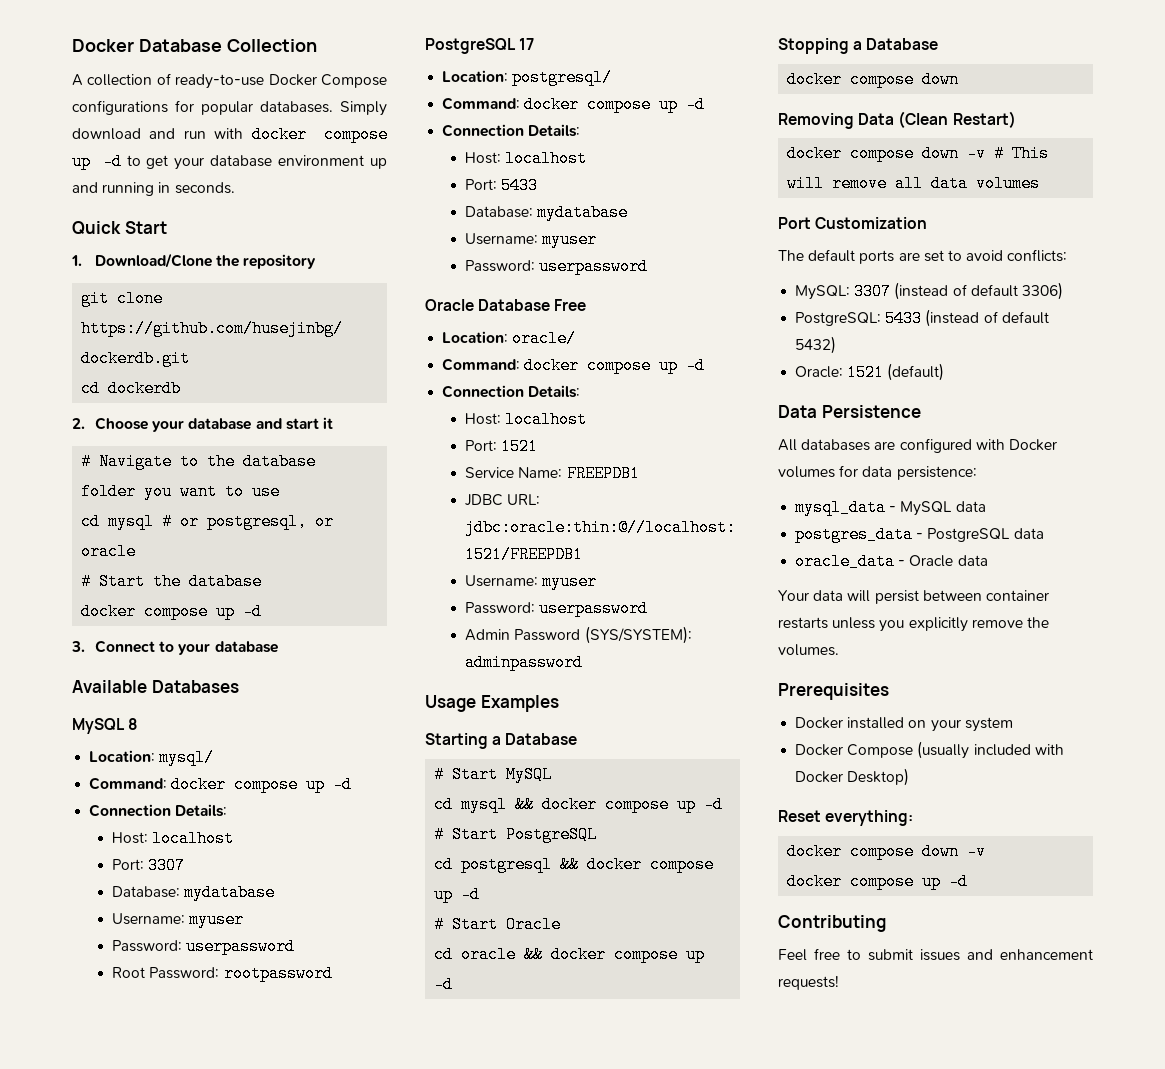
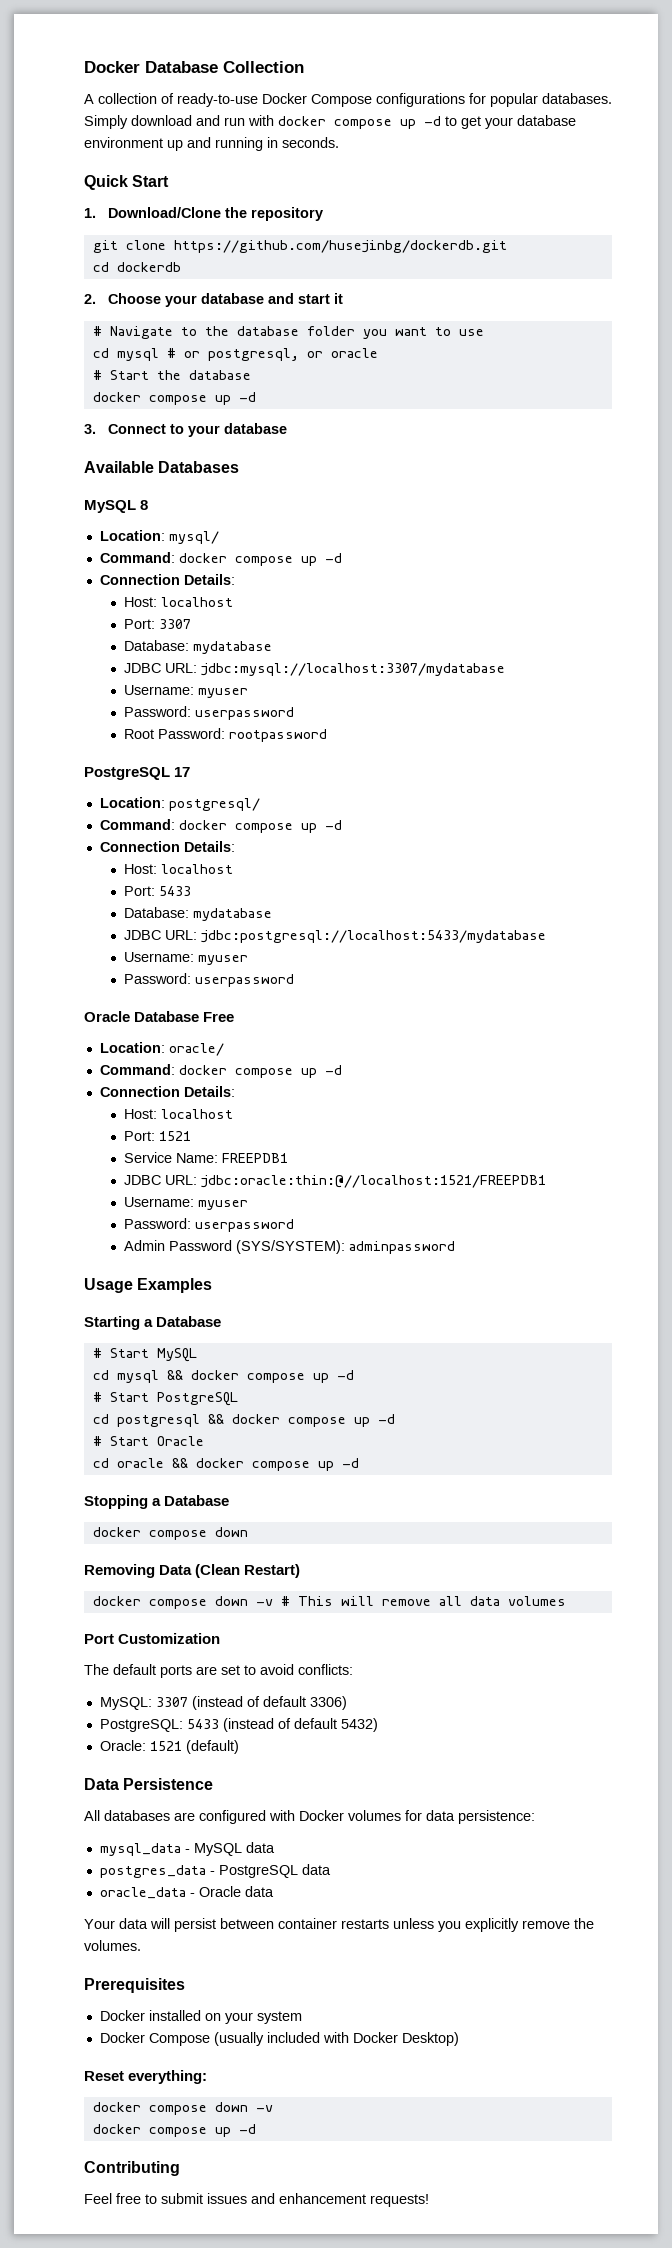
+ JDBC URL: jdbc:mysql://localhost:3307/mydatabase
+ JDBC URL: jdbc:postgresql://localhost:5433/mydatabase

